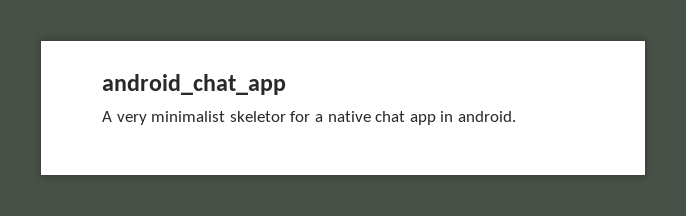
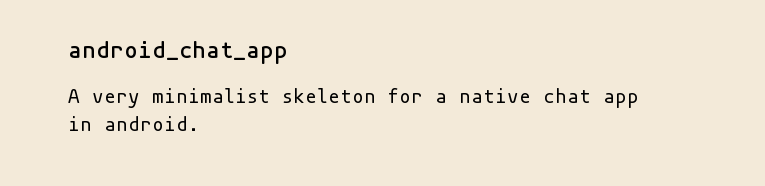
- A very minimalist skeletor for a native chat app in android.
+ A very minimalist skeleton for a native chat app in android.

